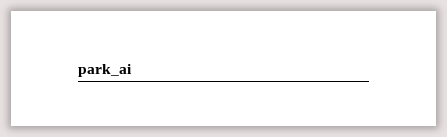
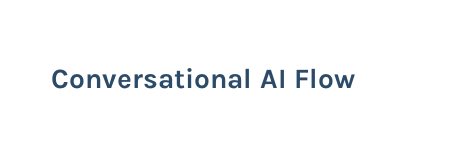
- park_ai
+ Conversational AI Flow

